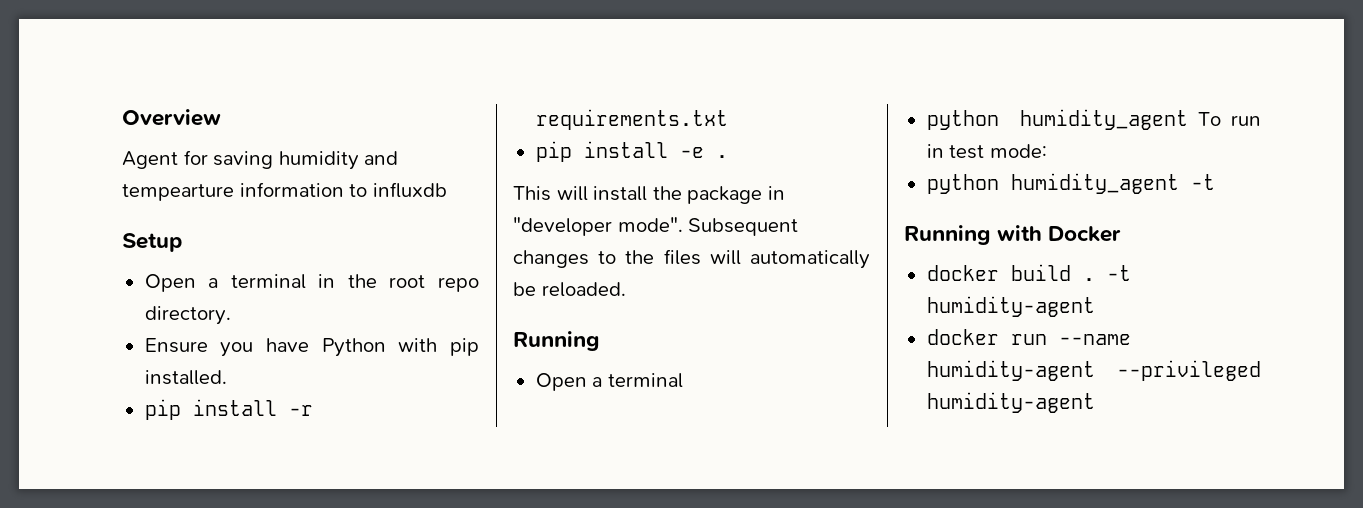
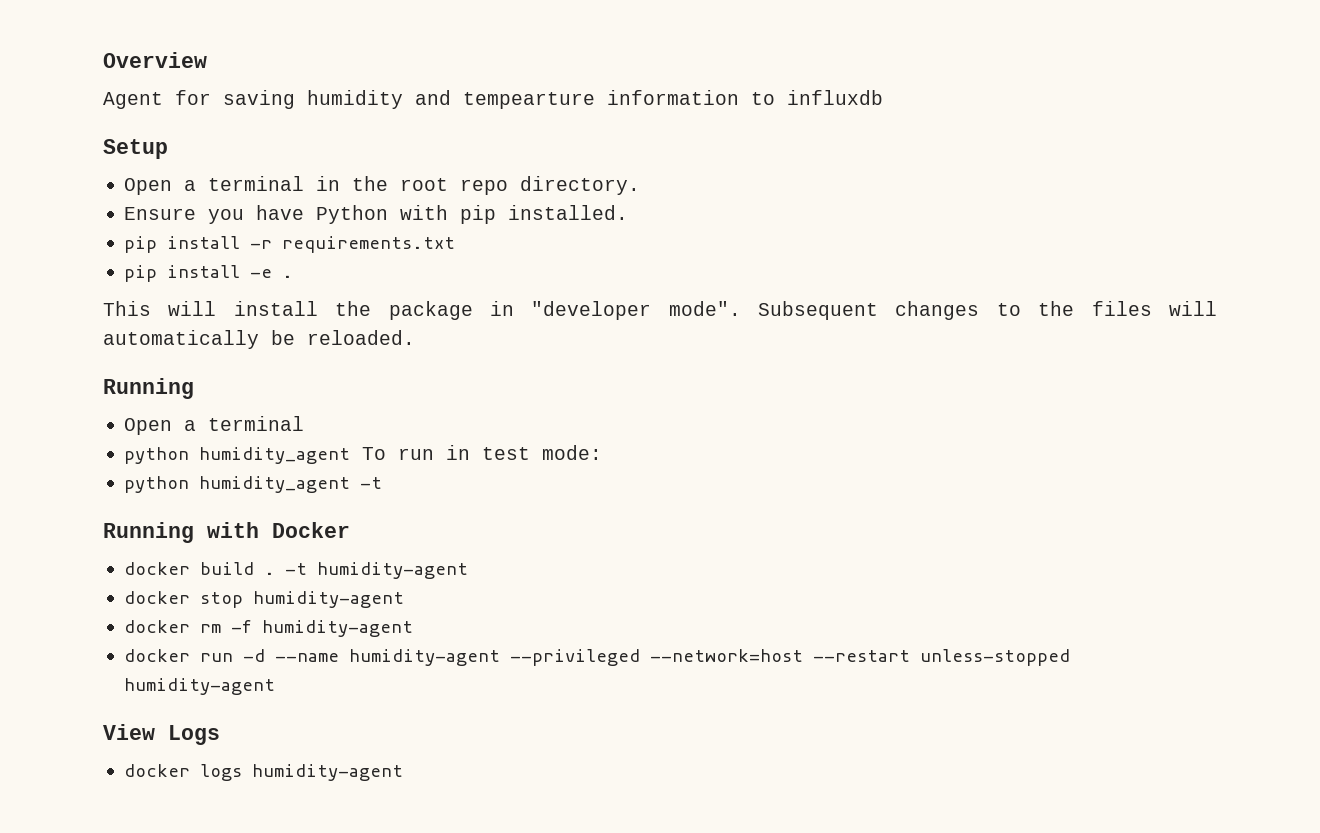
+ docker stop humidity-agent
+ docker rm -f humidity-agent
- docker run --name humidity-agent --privileged humidity-agent
+ docker run -d --name humidity-agent --privileged --network=host --restart unless-stopped humidity-agent
+ View Logs
+ docker logs humidity-agent

